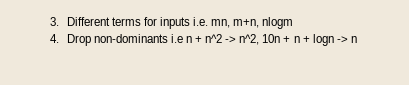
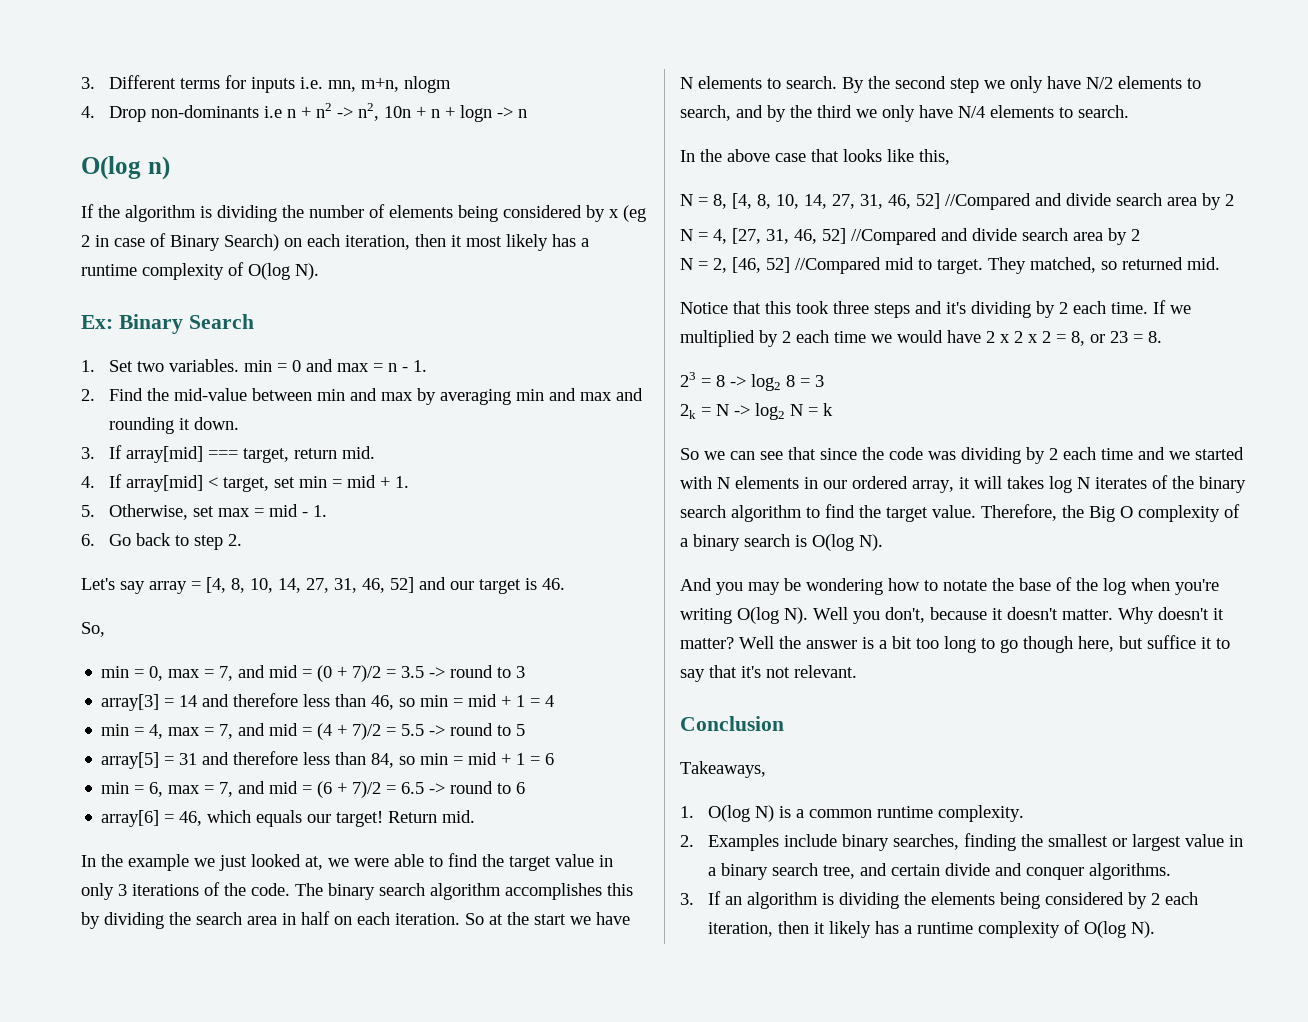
- 4. Drop non-dominants i.e n + n^2 -> n^2, 10n + n + logn -> n
+ 4. Drop non-dominants i.e n + n2 -> n2, 10n + n + logn -> n
+ O(log n)
+ If the algorithm is dividing the number of elements being considered by x (eg 2 in case of Binary Search) on each iteration, then it most likely has a runtime complexity of O(log N).
+ Ex: Binary Search
+ 1. Set two variables. min = 0 and max = n - 1.
+ 2. Find the mid-value between min and max by averaging min and max and rounding it down.
+ 3. If array[mid] === target, return mid.
+ 4. If array[mid] < target, set min = mid + 1.
+ 5. Otherwise, set max = mid - 1.
+ 6. Go back to step 2.
+ Let's say array = [4, 8, 10, 14, 27, 31, 46, 52] and our target is 46.
+ So,
+ min = 0, max = 7, and mid = (0 + 7)/2 = 3.5 -> round to 3
+ array[3] = 14 and therefore less than 46, so min = mid + 1 = 4
+ min = 4, max = 7, and mid = (4 + 7)/2 = 5.5 -> round to 5
+ array[5] = 31 and therefore less than 84, so min = mid + 1 = 6
+ min = 6, max = 7, and mid = (6 + 7)/2 = 6.5 -> round to 6
+ array[6] = 46, which equals our target! Return mid.
+ In the example we just looked at, we were able to find the target value in only 3 iterations of the code. The binary search algorithm accomplishes this by dividing the search area in half on each iteration. So at the start we have N elements to search. By the second step we only have N/2 elements to search, and by the third we only have N/4 elements to search.
+ In the above case that looks like this,
+ N = 8, [4, 8, 10, 14, 27, 31, 46, 52] //Compared and divide search area by 2
+ N = 4, [27, 31, 46, 52] //Compared and divide search area by 2
+ N = 2, [46, 52] //Compared mid to target. They matched, so returned mid.
+ Notice that this took three steps and it's dividing by 2 each time. If we multiplied by 2 each time we would have 2 x 2 x 2 = 8, or 23 = 8.
+ 23 = 8 -> log2 8 = 3
+ 2k = N -> log2 N = k
+ So we can see that since the code was dividing by 2 each time and we started with N elements in our ordered array, it will takes log N iterates of the binary search algorithm to find the target value. Therefore, the Big O complexity of a binary search is O(log N).
+ And you may be wondering how to notate the base of the log when you're writing O(log N). Well you don't, because it doesn't matter. Why doesn't it matter? Well the answer is a bit too long to go though here, but suffice it to say that it's not relevant.
+ Conclusion
+ Takeaways,
+ 1. O(log N) is a common runtime complexity.
+ 2. Examples include binary searches, finding the smallest or largest value in a binary search tree, and certain divide and conquer algorithms.
+ 3. If an algorithm is dividing the elements being considered by 2 each iteration, then it likely has a runtime complexity of O(log N).

